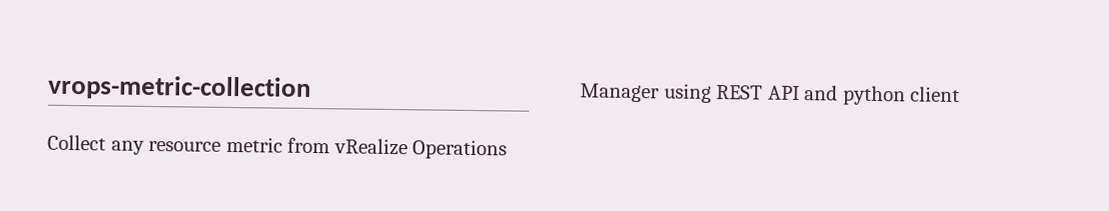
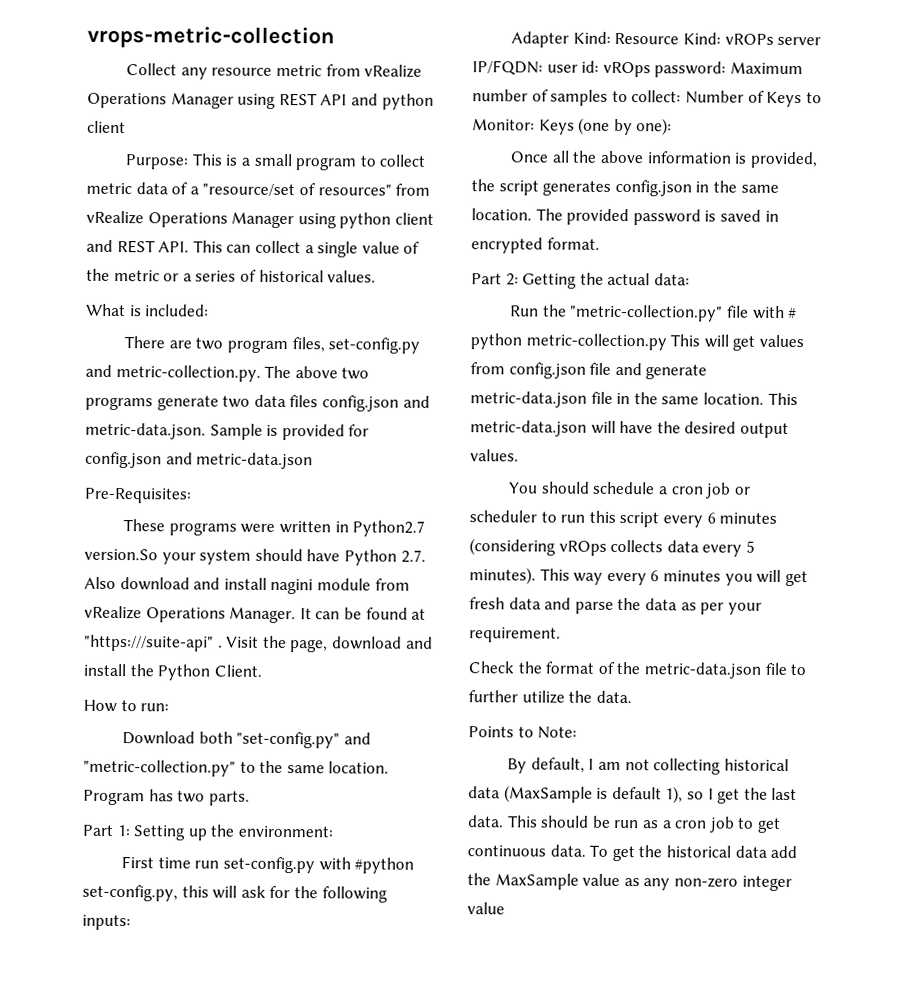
+ Purpose: This is a small program to collect metric data of a "resource/set of resources" from vRealize Operations Manager using python client and REST API. This can collect a single value of the metric or a series of historical values.
+ What is included:
+ There are two program files, set-config.py and metric-collection.py. The above two programs generate two data files config.json and metric-data.json. Sample is provided for config.json and metric-data.json
+ Pre-Requisites:
+ These programs were written in Python2.7 version.So your system should have Python 2.7. Also download and install nagini module from vRealize Operations Manager. It can be found at "https:///suite-api" . Visit the page, download and install the Python Client.
+ How to run:
+ Download both "set-config.py" and "metric-collection.py" to the same location. Program has two parts.
+ Part 1: Setting up the environment:
+ First time run set-config.py with #python set-config.py, this will ask for the following inputs:
+ Adapter Kind: Resource Kind: vROPs server IP/FQDN: user id: vROps password: Maximum number of samples to collect: Number of Keys to Monitor: Keys (one by one):
+ Once all the above information is provided, the script generates config.json in the same location. The provided password is saved in encrypted format.
+ Part 2: Getting the actual data:
+ Run the "metric-collection.py" file with # python metric-collection.py This will get values from config.json file and generate metric-data.json file in the same location. This metric-data.json will have the desired output values.
+ You should schedule a cron job or scheduler to run this script every 6 minutes (considering vROps collects data every 5 minutes). This way every 6 minutes you will get fresh data and parse the data as per your requirement.
+ Check the format of the metric-data.json file to further utilize the data.
+ Points to Note:
+ By default, I am not collecting historical data (MaxSample is default 1), so I get the last data. This should be run as a cron job to get continuous data. To get the historical data add the MaxSample value as any non-zero integer value

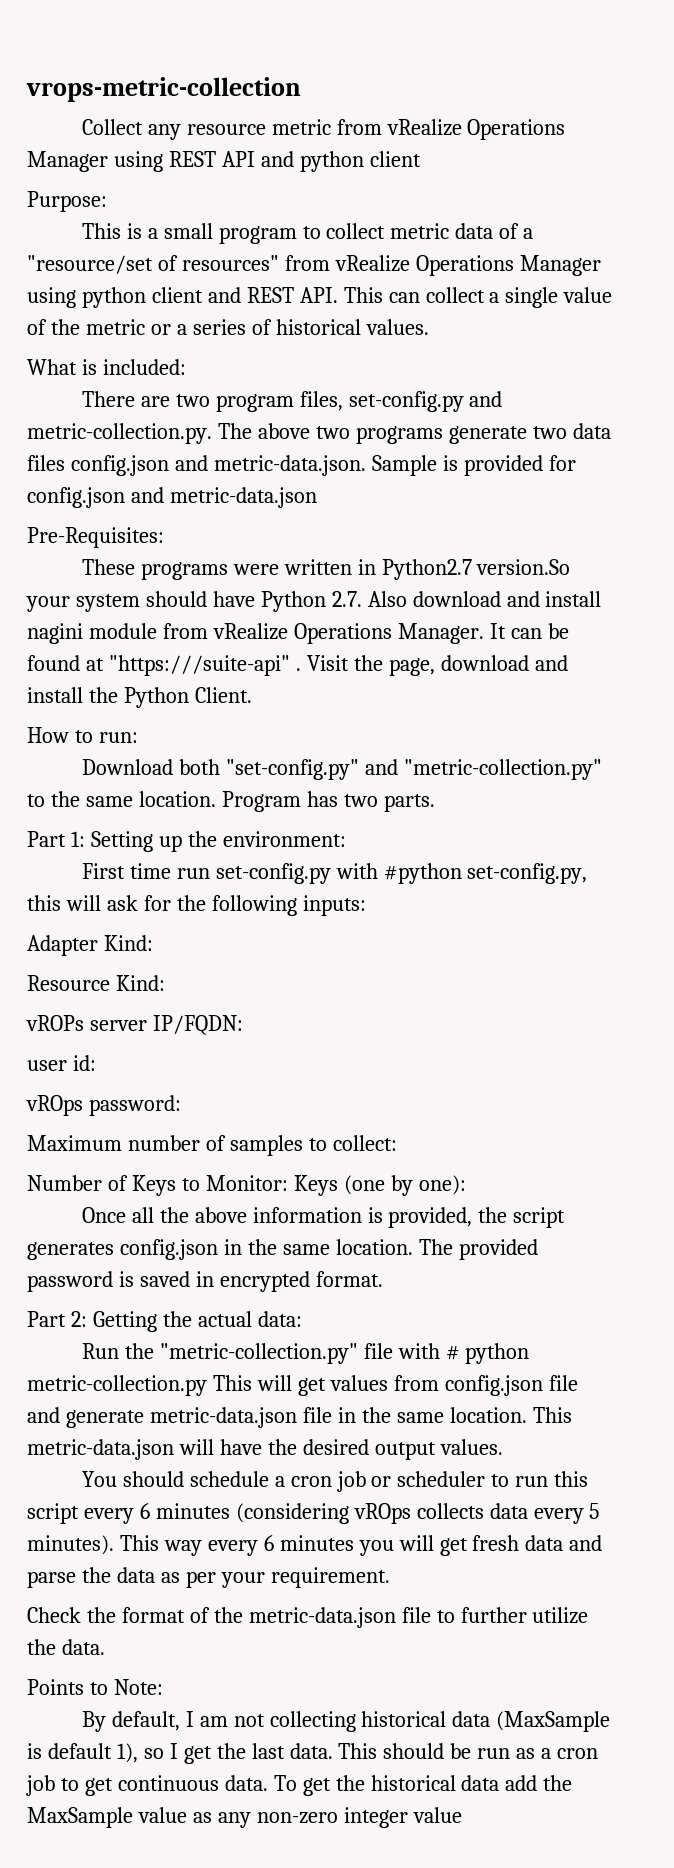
- Purpose: This is a small program to collect metric data of a "resource/set of resources" from vRealize Operations Manager using python client and REST API. This can collect a single value of the metric or a series of historical values.
+ Purpose:
+ This is a small program to collect metric data of a "resource/set of resources" from vRealize Operations Manager using python client and REST API. This can collect a single value of the metric or a series of historical values.
- Adapter Kind: Resource Kind: vROPs server IP/FQDN: user id: vROps password: Maximum number of samples to collect: Number of Keys to Monitor: Keys (one by one):
+ Adapter Kind:
+ Resource Kind:
+ vROPs server IP/FQDN:
+ user id:
+ vROps password:
+ Maximum number of samples to collect:
+ Number of Keys to Monitor: Keys (one by one):

